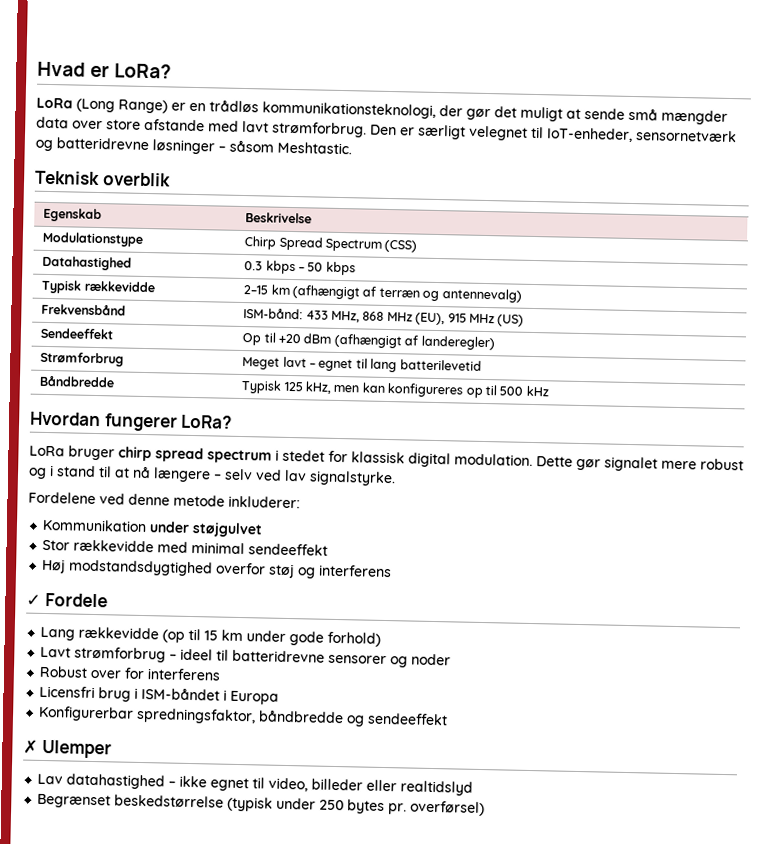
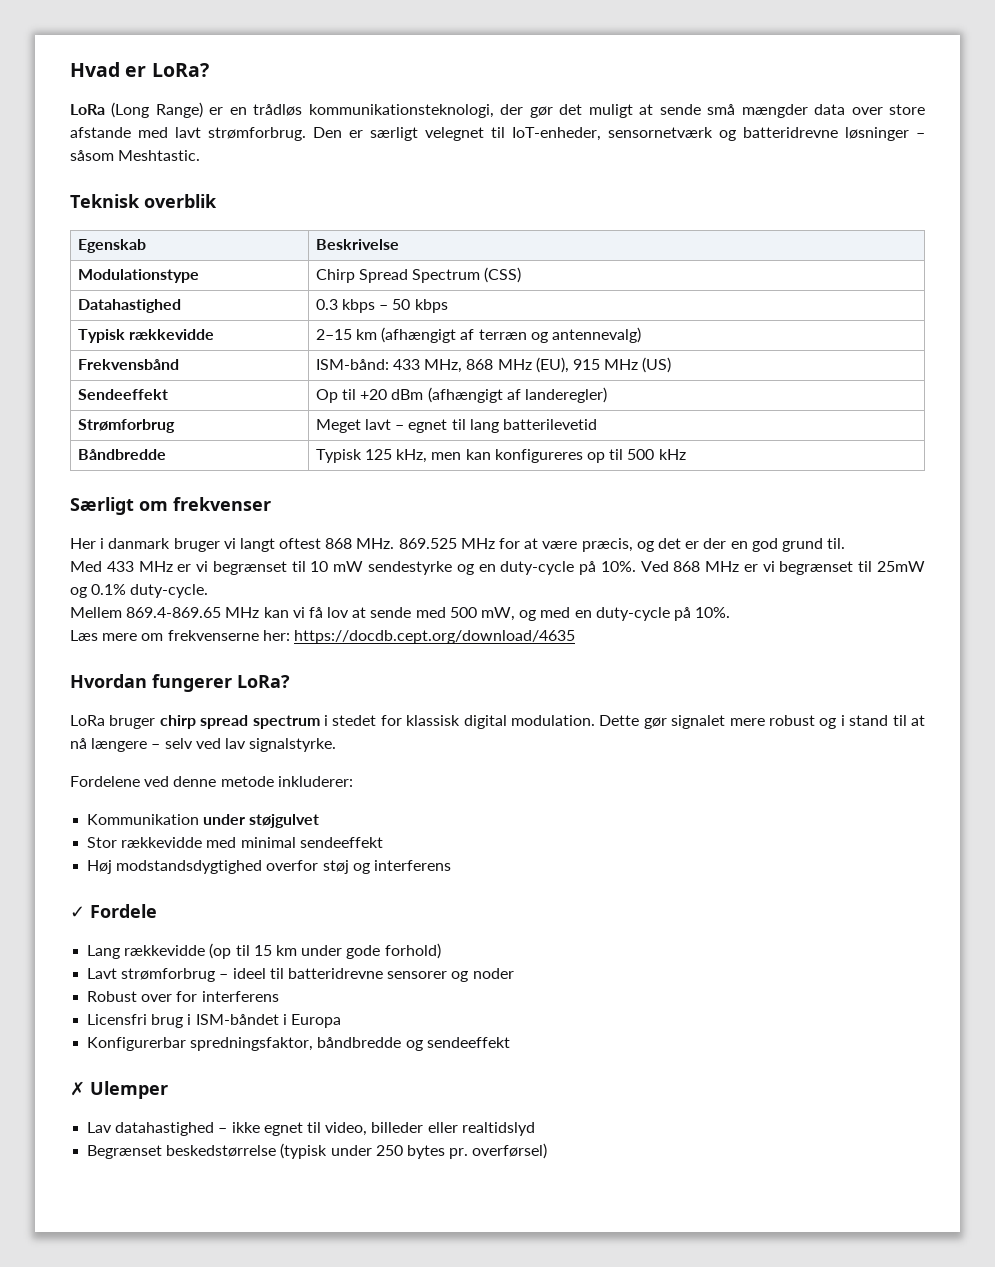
+ Særligt om frekvenser
+ Her i danmark bruger vi langt oftest 868 MHz. 869.525 MHz for at være præcis, og det er der en god grund til.
+ Med 433 MHz er vi begrænset til 10 mW sendestyrke og en duty-cycle på 10%. Ved 868 MHz er vi begrænset til 25mW og 0.1% duty-cycle.
+ Mellem 869.4-869.65 MHz kan vi få lov at sende med 500 mW, og med en duty-cycle på 10%.
+ Læs mere om frekvenserne her: https://docdb.cept.org/download/4635

